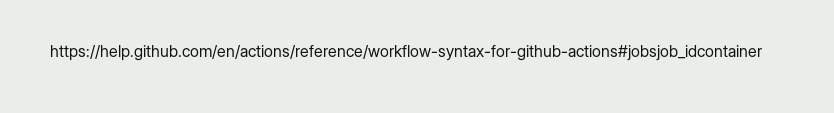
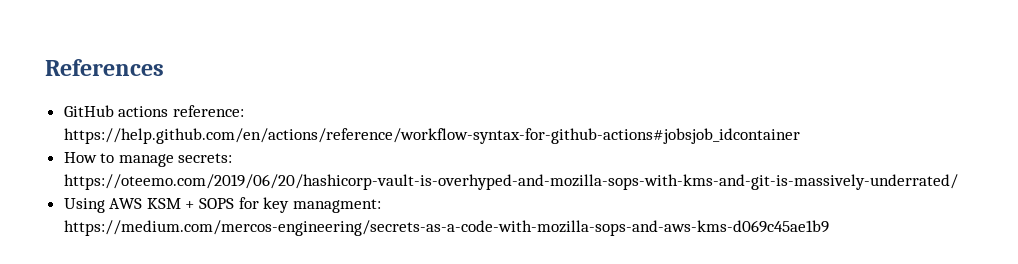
- https://help.github.com/en/actions/reference/workflow-syntax-for-github-actions#jobsjob_idcontainer
+ References
+ GitHub actions reference: https://help.github.com/en/actions/reference/workflow-syntax-for-github-actions#jobsjob_idcontainer
+ How to manage secrets: https://oteemo.com/2019/06/20/hashicorp-vault-is-overhyped-and-mozilla-sops-with-kms-and-git-is-massively-underrated/
+ Using AWS KSM + SOPS for key managment: https://medium.com/mercos-engineering/secrets-as-a-code-with-mozilla-sops-and-aws-kms-d069c45ae1b9

